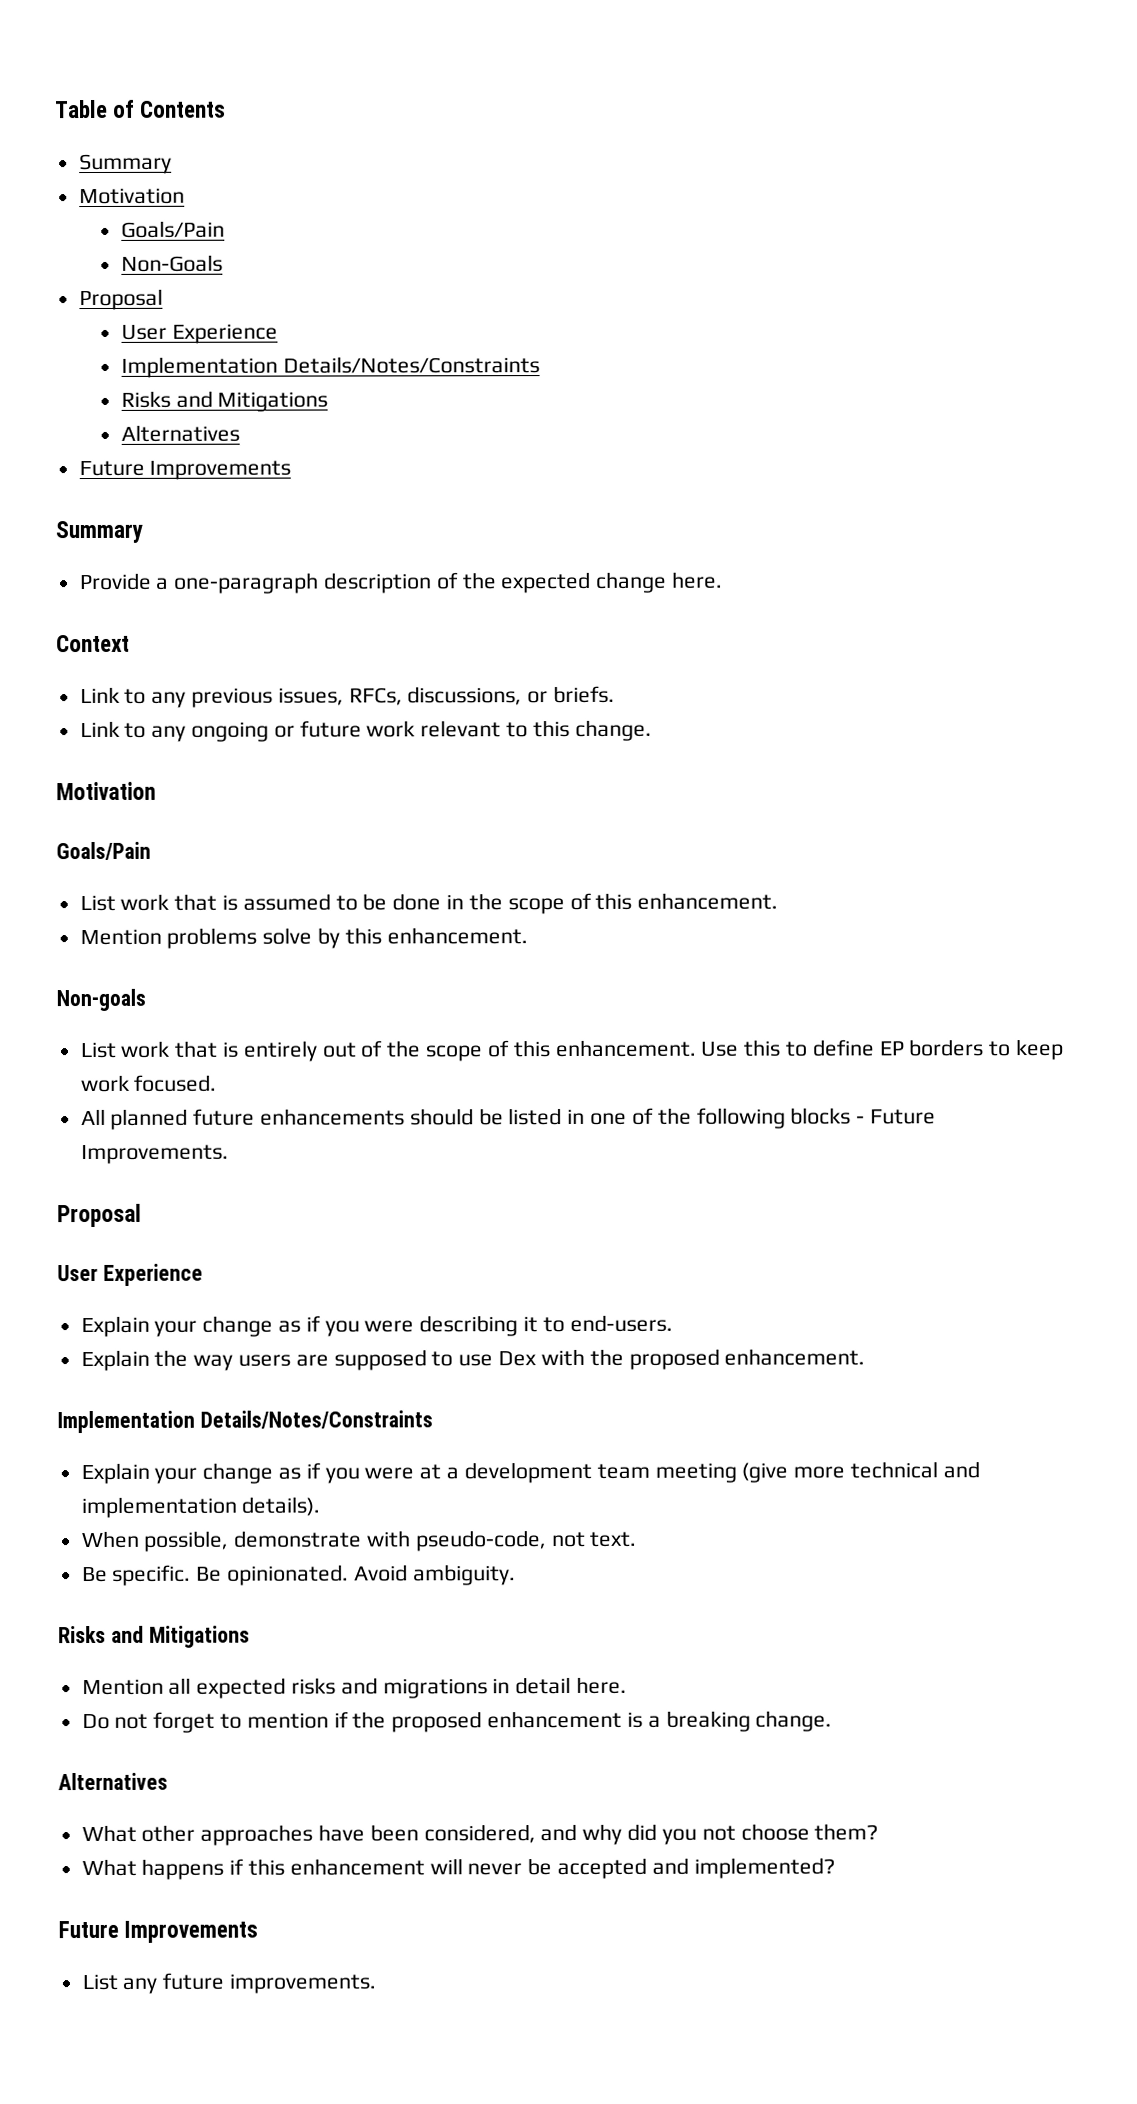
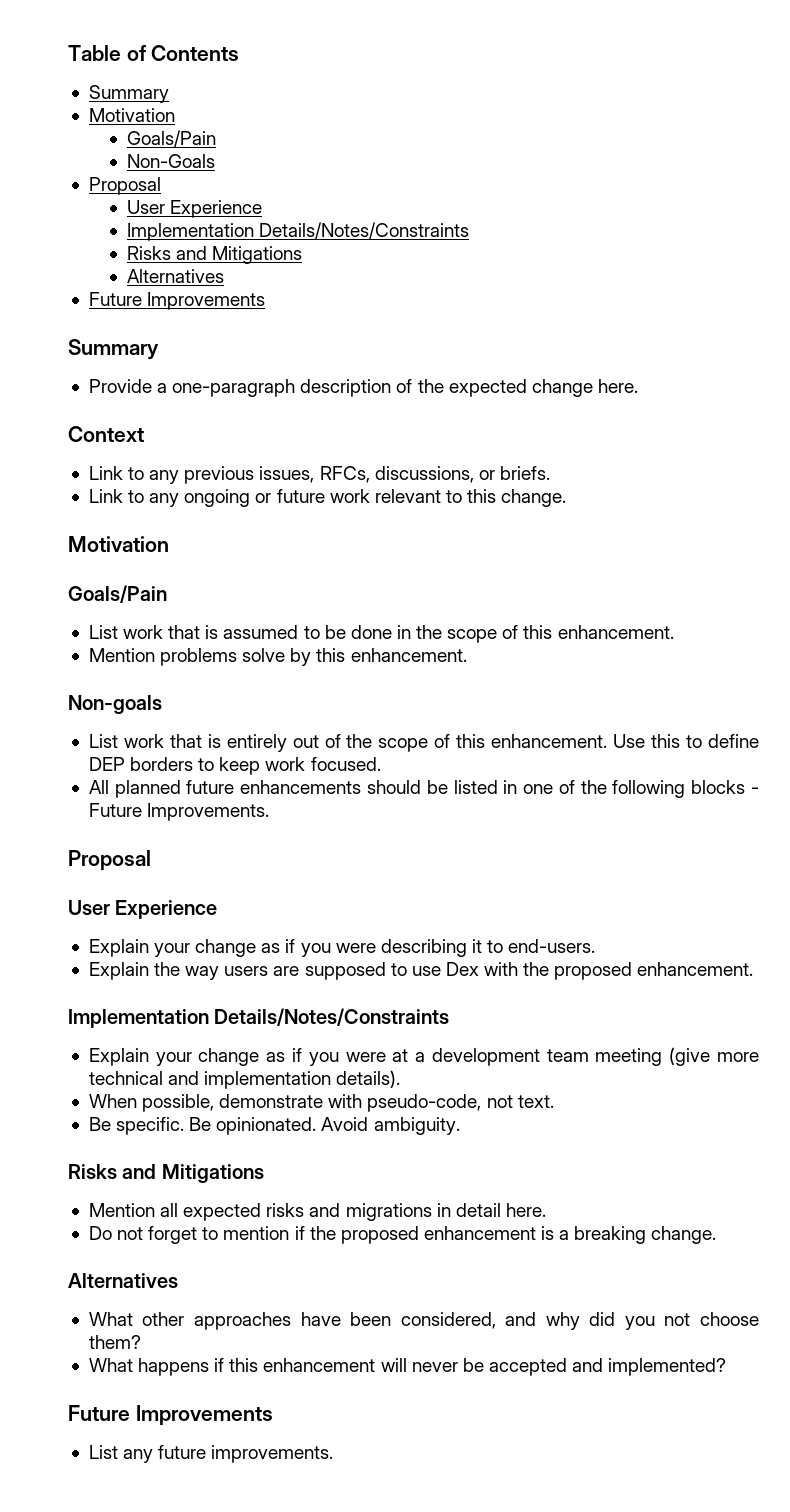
- Use this to define EP borders to keep work focused.
+ Use this to define DEP borders to keep work focused.

